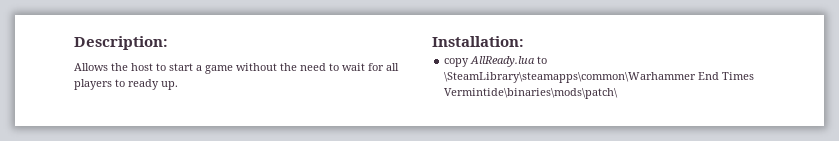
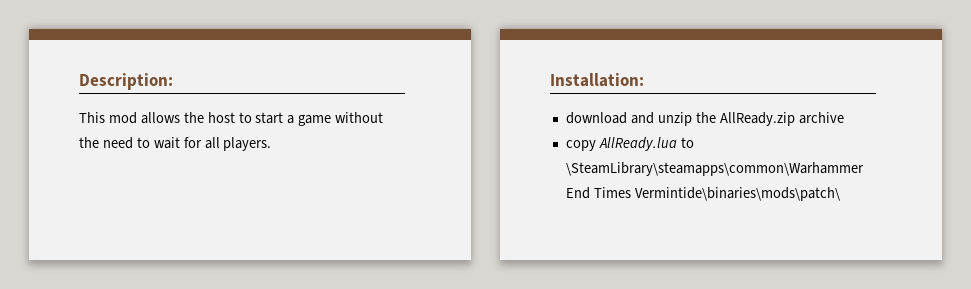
- Allows the host to start a game without the need to wait for all players to ready up.
+ This mod allows the host to start a game without the need to wait for all players.
  Installation:
+ download and unzip the AllReady.zip archive

